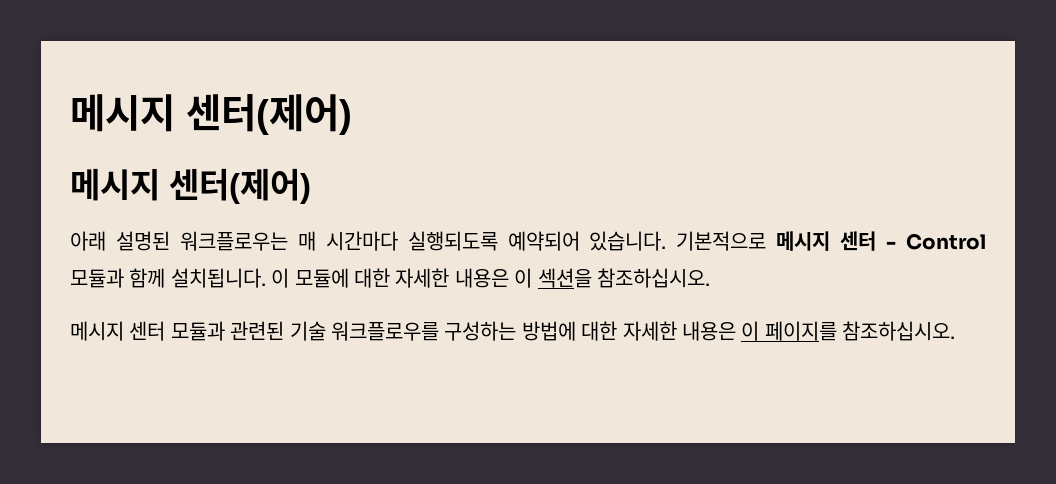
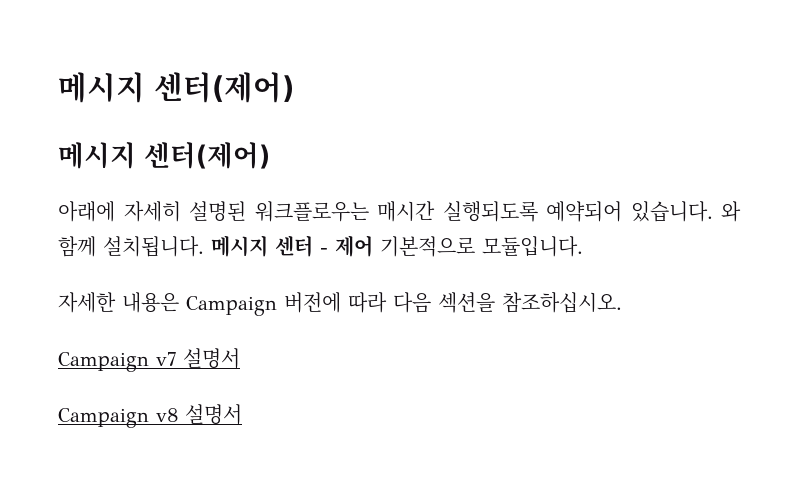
- 아래 설명된 워크플로우는 매 시간마다 실행되도록 예약되어 있습니다. 기본적으로 메시지 센터 - Control 모듈과 함께 설치됩니다. 이 모듈에 대한 자세한 내용은 이 섹션을 참조하십시오.
- 메시지 센터 모듈과 관련된 기술 워크플로우를 구성하는 방법에 대한 자세한 내용은 이 페이지를 참조하십시오.
+ 아래에 자세히 설명된 워크플로우는 매시간 실행되도록 예약되어 있습니다. 와 함께 설치됩니다. 메시지 센터 - 제어 기본적으로 모듈입니다.
+ 자세한 내용은 Campaign 버전에 따라 다음 섹션을 참조하십시오.
+ Campaign v7 설명서
+ Campaign v8 설명서

